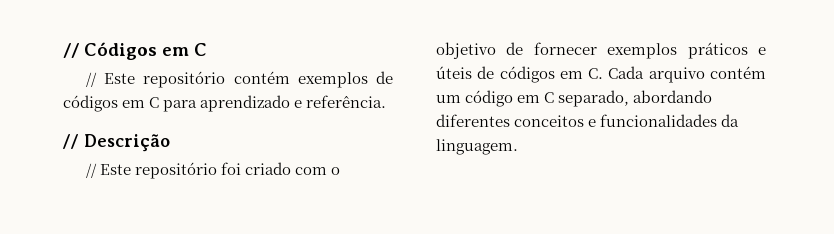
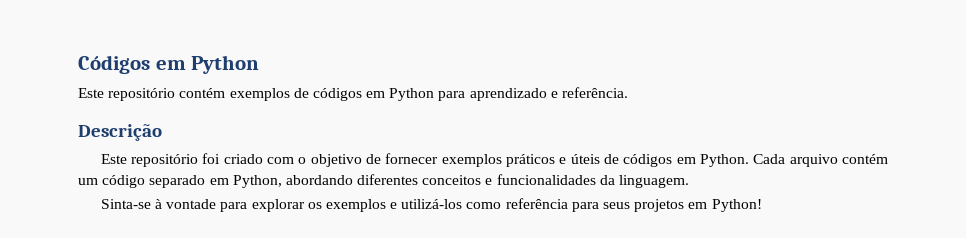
- // Códigos em C
- // Este repositório contém exemplos de códigos em C para aprendizado e referência.
+ Códigos em Python
+ Este repositório contém exemplos de códigos em Python para aprendizado e referência.
- // Descrição
+ Descrição
- // Este repositório foi criado com o objetivo de fornecer exemplos práticos e úteis de códigos em C. Cada arquivo contém um código em C separado, abordando diferentes conceitos e funcionalidades da linguagem.
+ Este repositório foi criado com o objetivo de fornecer exemplos práticos e úteis de códigos em Python. Cada arquivo contém um código separado em Python, abordando diferentes conceitos e funcionalidades da linguagem.
+ Sinta-se à vontade para explorar os exemplos e utilizá-los como referência para seus projetos em Python!

